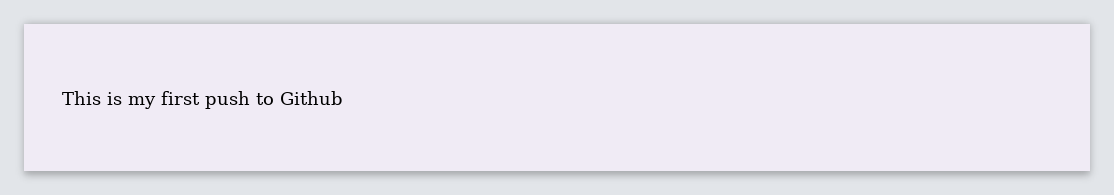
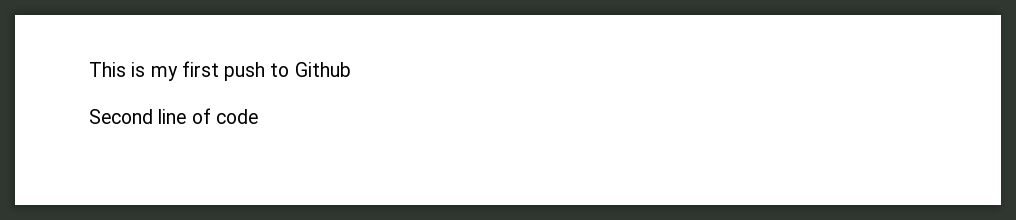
+ Second line of code

